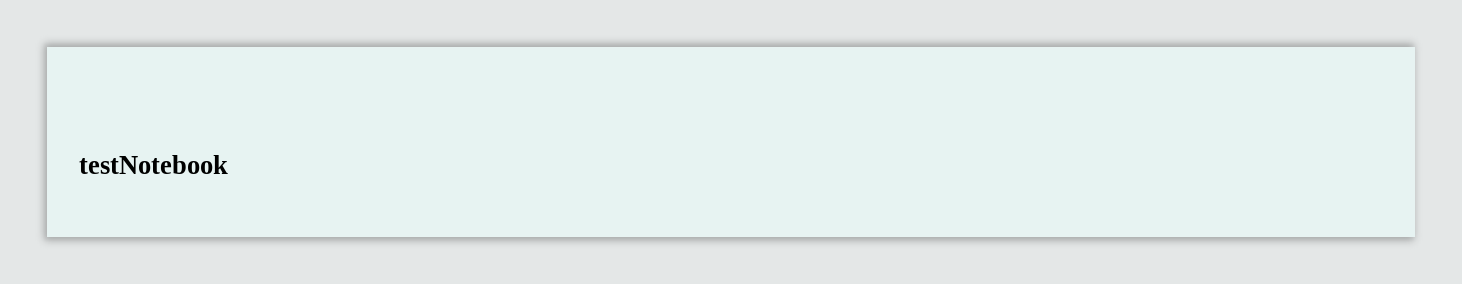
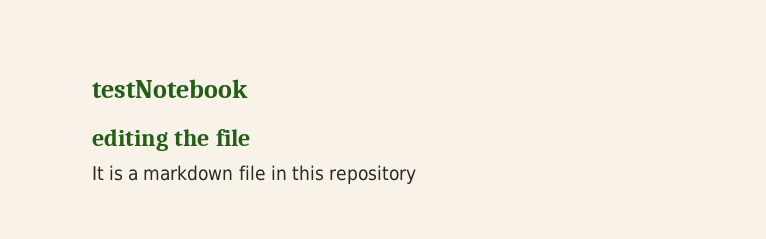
+ editing the file
+ It is a markdown file in this repository

